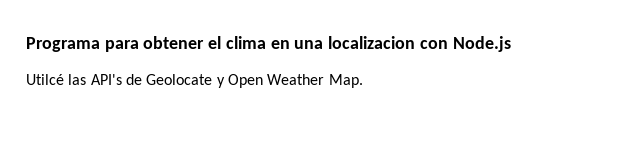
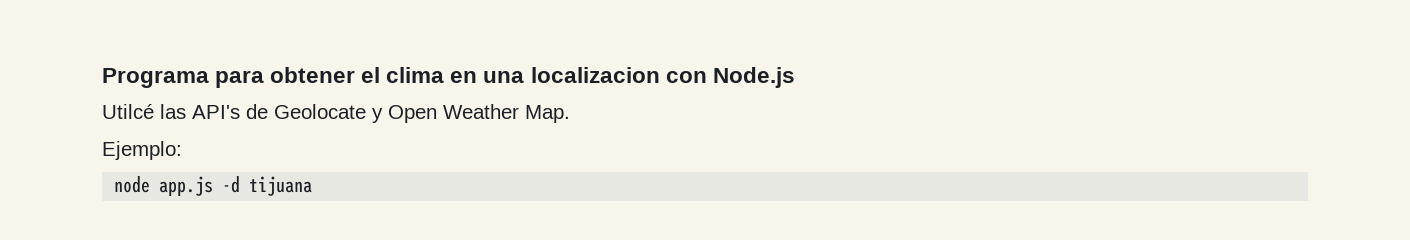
+ Ejemplo:
+ node app.js -d tijuana

